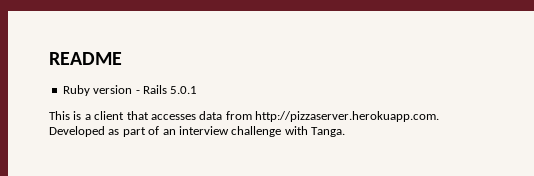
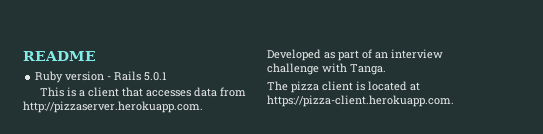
+ The pizza client is located at https://pizza-client.herokuapp.com.

